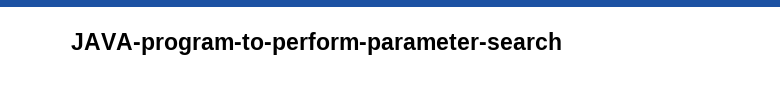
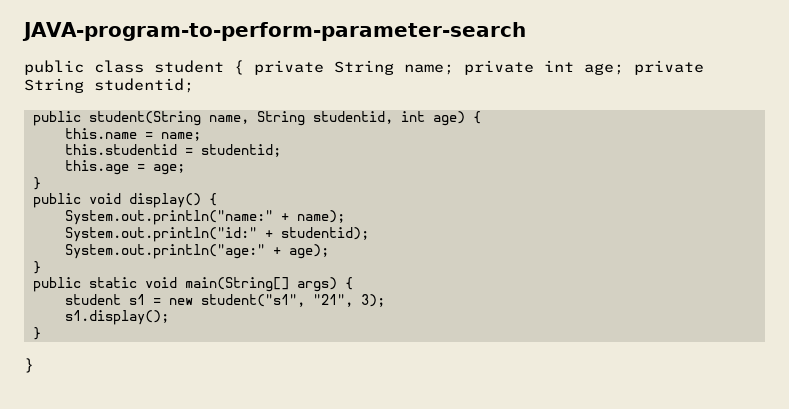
+ public class student { private String name; private int age; private String studentid;
+ public student(String name, String studentid, int age) {
+ this.name = name;
+ this.studentid = studentid;
+ this.age = age;
+ }
+ public void display() {
+ System.out.println("name:" + name);
+ System.out.println("id:" + studentid);
+ System.out.println("age:" + age);
+ }
+ public static void main(String[] args) {
+ student s1 = new student("s1", "21", 3);
+ s1.display();
+ }
+ }

